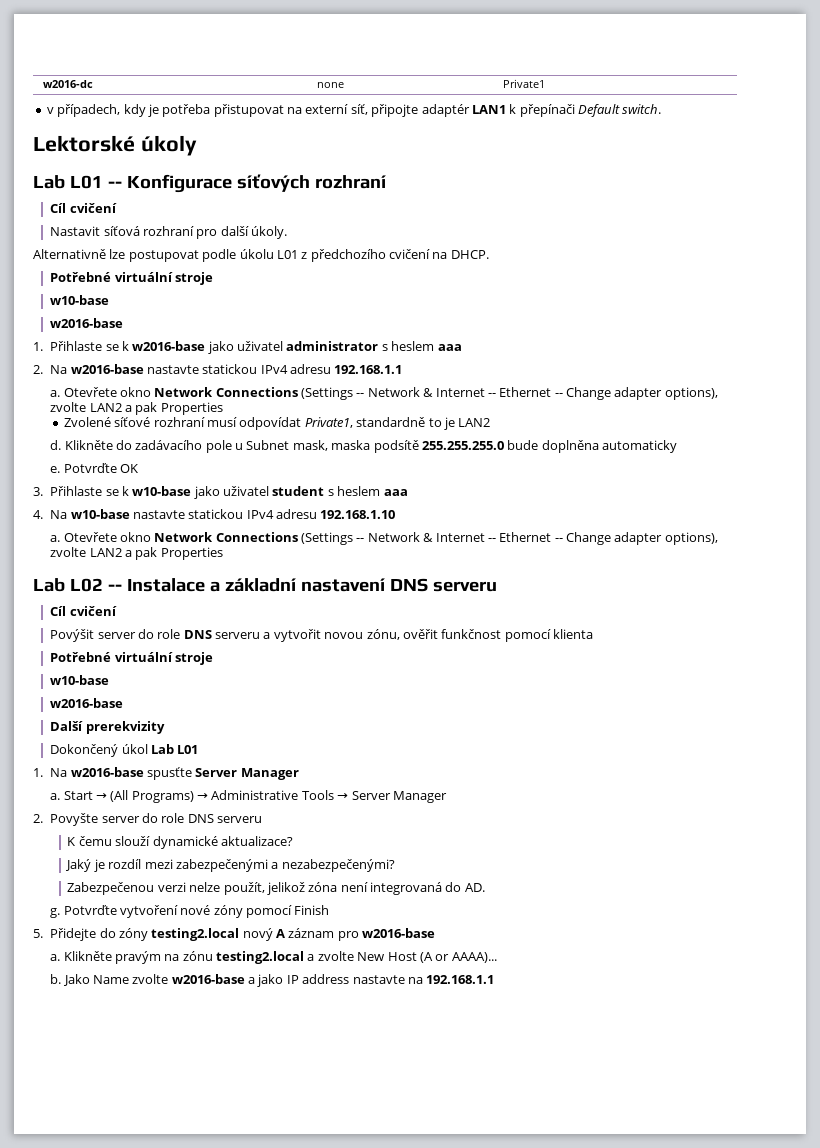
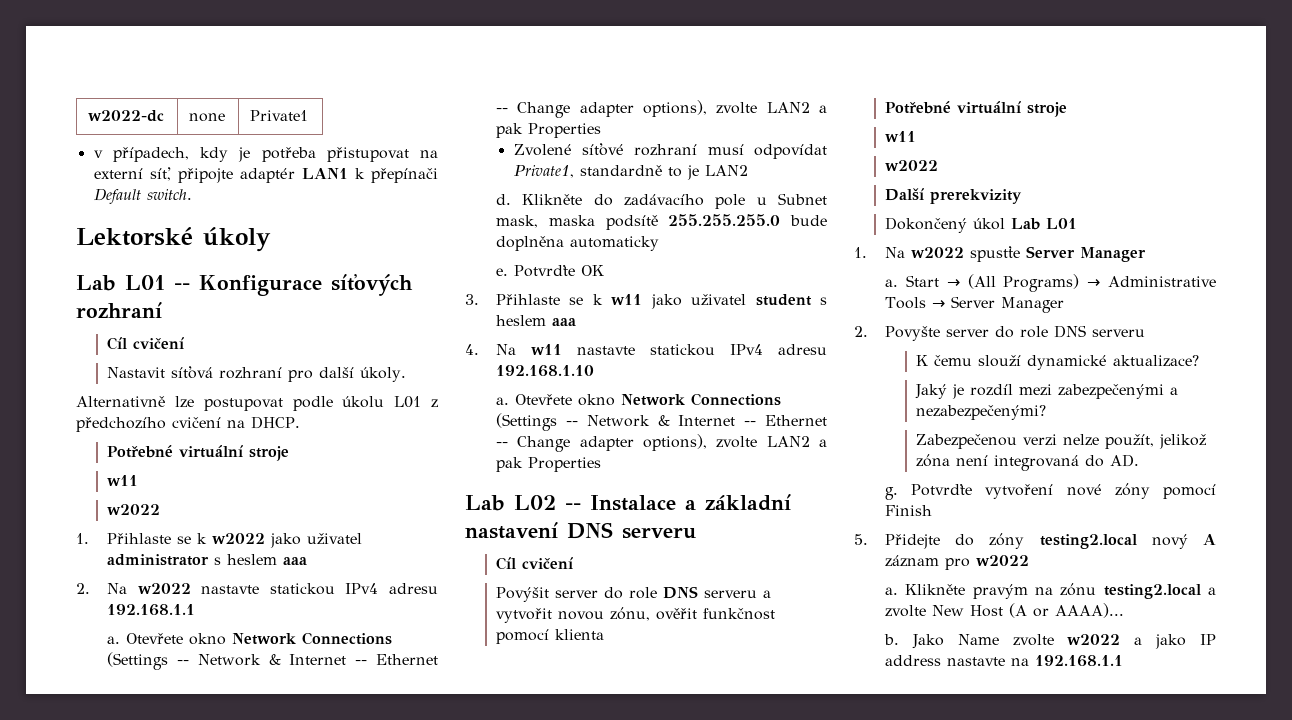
- w2016-dc | none | Private1
+ w2022-dc | none | Private1
  Alternativně lze postupovat podle úkolu L01 z předchozího cvičení na DHCP.
  Potřebné virtuální stroje
- w10-base
- w2016-base
+ w11
+ w2022
- 1. Přihlaste se k w2016-base jako uživatel administrator s heslem aaa
+ 1. Přihlaste se k w2022 jako uživatel administrator s heslem aaa
- 2. Na w2016-base nastavte statickou IPv4 adresu 192.168.1.1
+ 2. Na w2022 nastavte statickou IPv4 adresu 192.168.1.1
- 3. Přihlaste se k w10-base jako uživatel student s heslem aaa
+ 3. Přihlaste se k w11 jako uživatel student s heslem aaa
- 4. Na w10-base nastavte statickou IPv4 adresu 192.168.1.10
+ 4. Na w11 nastavte statickou IPv4 adresu 192.168.1.10
  Povýšit server do role DNS serveru a vytvořit novou zónu, ověřit funkčnost pomocí klienta
  Potřebné virtuální stroje
- w10-base
- w2016-base
+ w11
+ w2022
- 1. Na w2016-base spusťte Server Manager
+ 1. Na w2022 spusťte Server Manager
- 5. Přidejte do zóny testing2.local nový A záznam pro w2016-base
+ 5. Přidejte do zóny testing2.local nový A záznam pro w2022
- Jako Name zvolte w2016-base a jako IP address nastavte na 192.168.1.1
+ Jako Name zvolte w2022 a jako IP address nastavte na 192.168.1.1

